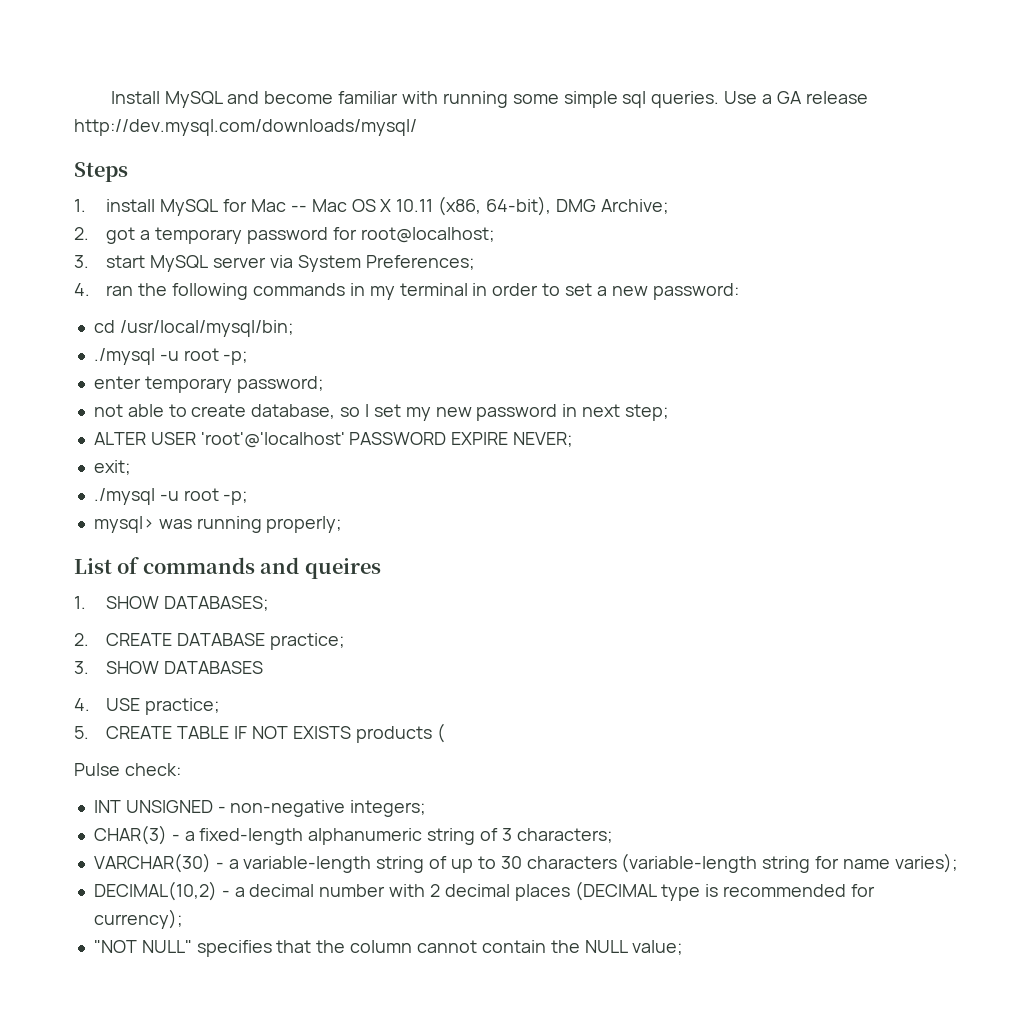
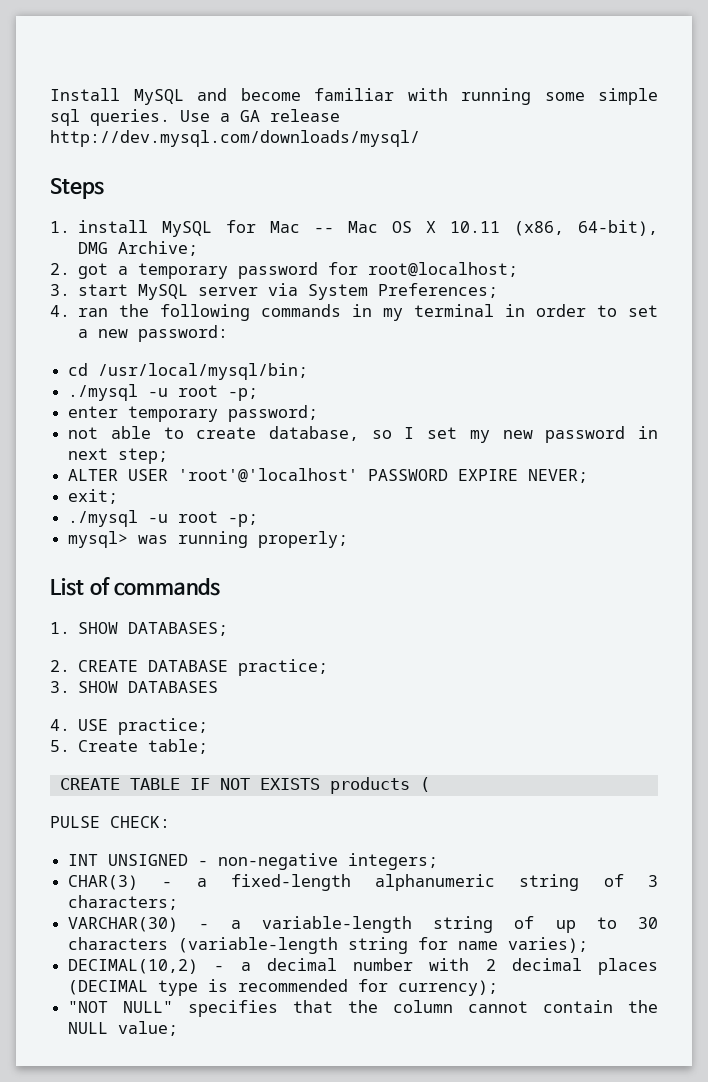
- List of commands and queires
+ List of commands
- 5. CREATE TABLE IF NOT EXISTS products (
+ 5. Create table;
+ CREATE TABLE IF NOT EXISTS products (
- Pulse check:
+ PULSE CHECK:

